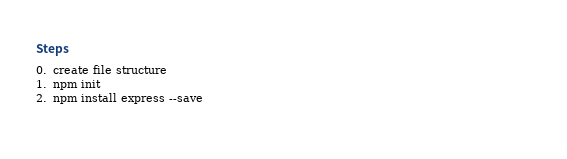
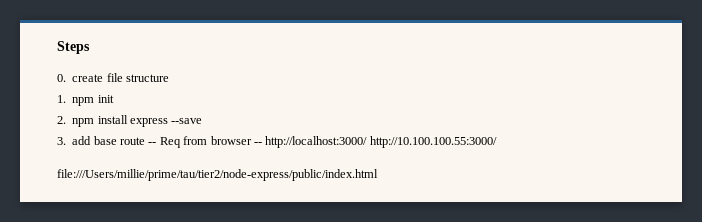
+ 3. add base route -- Req from browser -- http://localhost:3000/ http://10.100.100.55:3000/
+ file:///Users/millie/prime/tau/tier2/node-express/public/index.html

